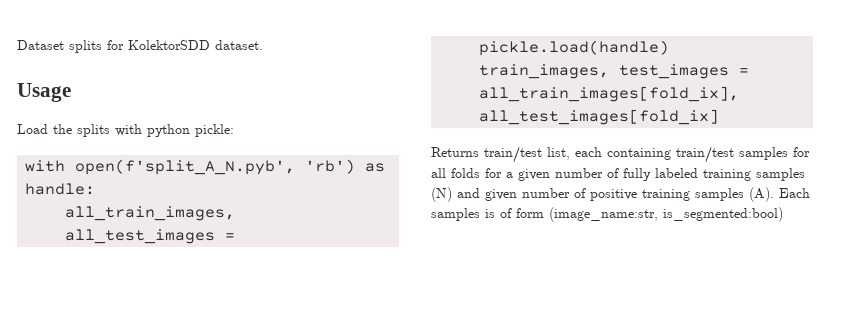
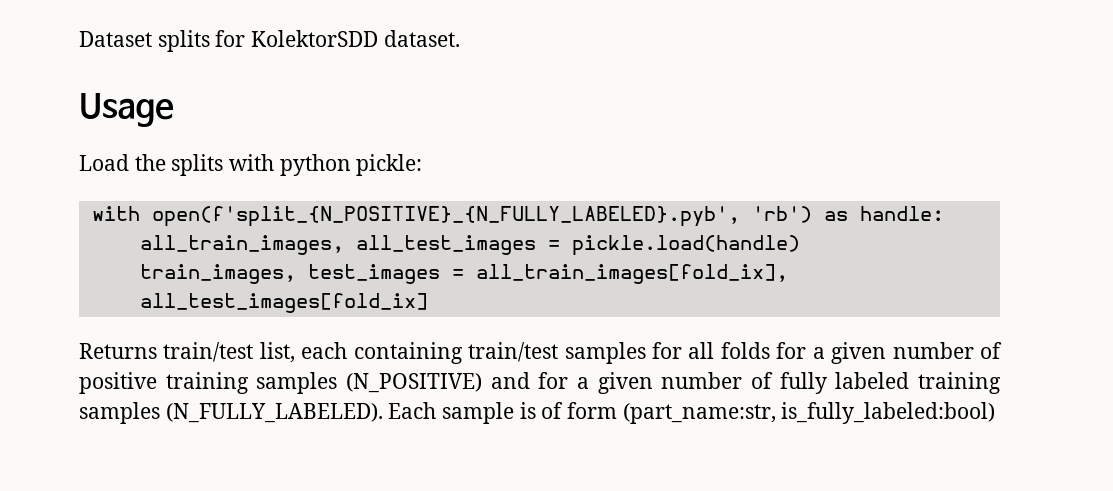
- with open(f'split_A_N.pyb', 'rb') as handle:
+ with open(f'split_{N_POSITIVE}_{N_FULLY_LABELED}.pyb', 'rb') as handle:
- Returns train/test list, each containing train/test samples for all folds for a given number of fully labeled training samples (N) and given number of positive training samples (A). Each samples is of form (image_name:str, is_segmented:bool)
+ Returns train/test list, each containing train/test samples for all folds for a given number of positive training samples (N_POSITIVE) and for a given number of fully labeled training samples (N_FULLY_LABELED). Each sample is of form (part_name:str, is_fully_labeled:bool)

